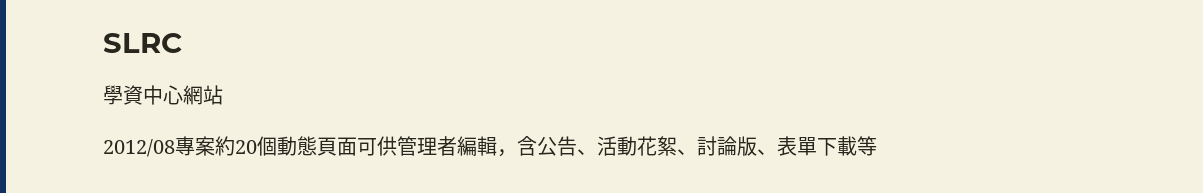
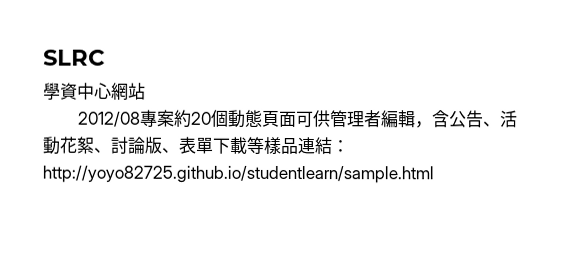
- 2012/08專案約20個動態頁面可供管理者編輯，含公告、活動花絮、討論版、表單下載等
+ 2012/08專案約20個動態頁面可供管理者編輯，含公告、活動花絮、討論版、表單下載等樣品連結：http://yoyo82725.github.io/studentlearn/sample.html

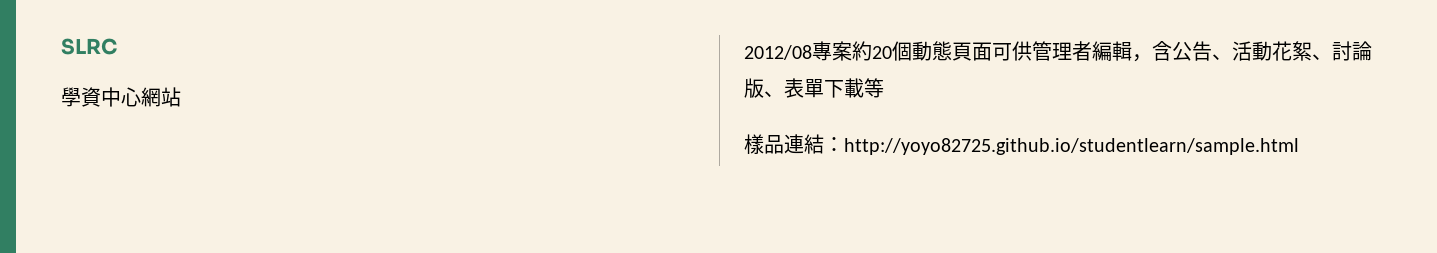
- 2012/08專案約20個動態頁面可供管理者編輯，含公告、活動花絮、討論版、表單下載等樣品連結：http://yoyo82725.github.io/studentlearn/sample.html
+ 2012/08專案約20個動態頁面可供管理者編輯，含公告、活動花絮、討論版、表單下載等
+ 樣品連結：http://yoyo82725.github.io/studentlearn/sample.html

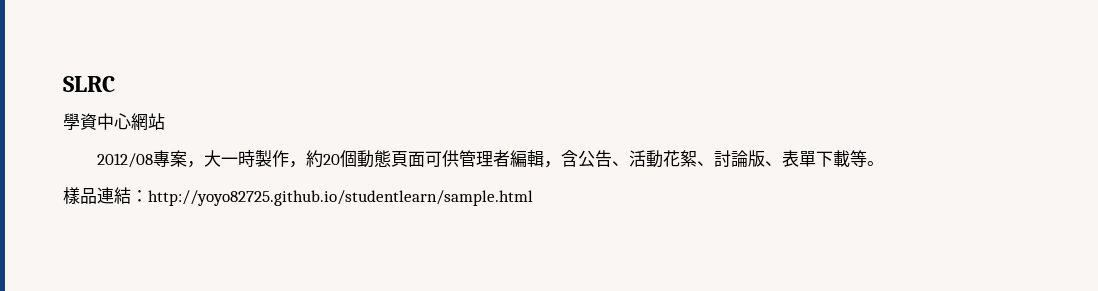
- 2012/08專案約20個動態頁面可供管理者編輯，含公告、活動花絮、討論版、表單下載等
+ 2012/08專案，大一時製作，約20個動態頁面可供管理者編輯，含公告、活動花絮、討論版、表單下載等。

